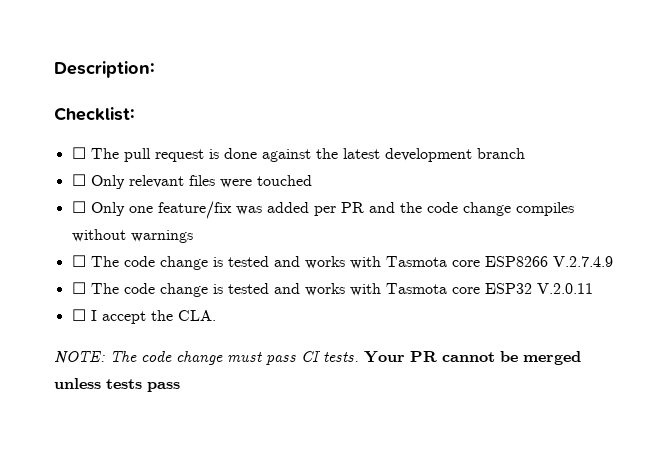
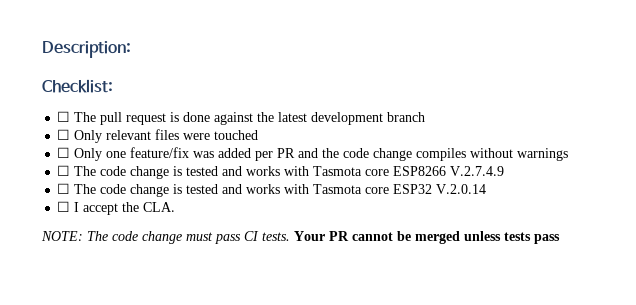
- ☐ The code change is tested and works with Tasmota core ESP32 V.2.0.11
+ ☐ The code change is tested and works with Tasmota core ESP32 V.2.0.14

